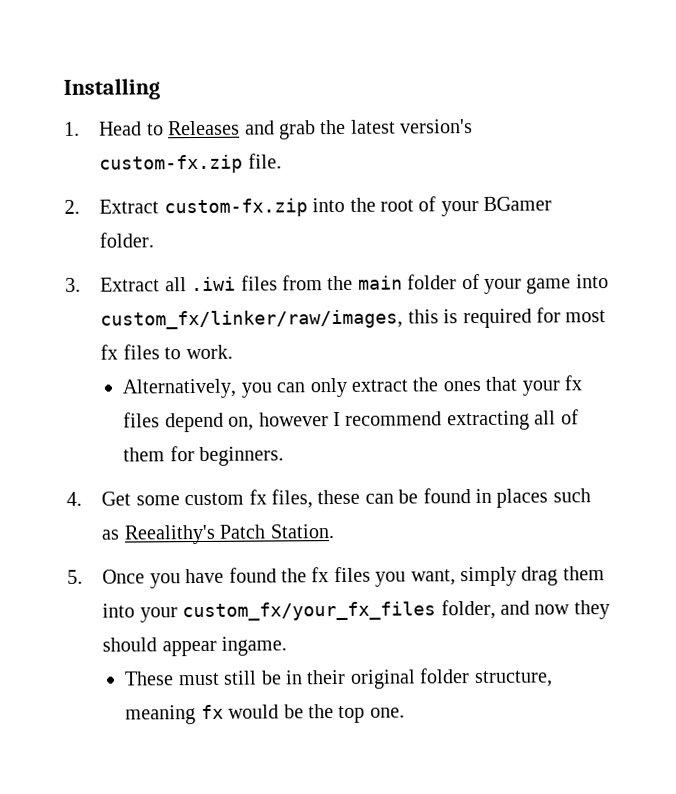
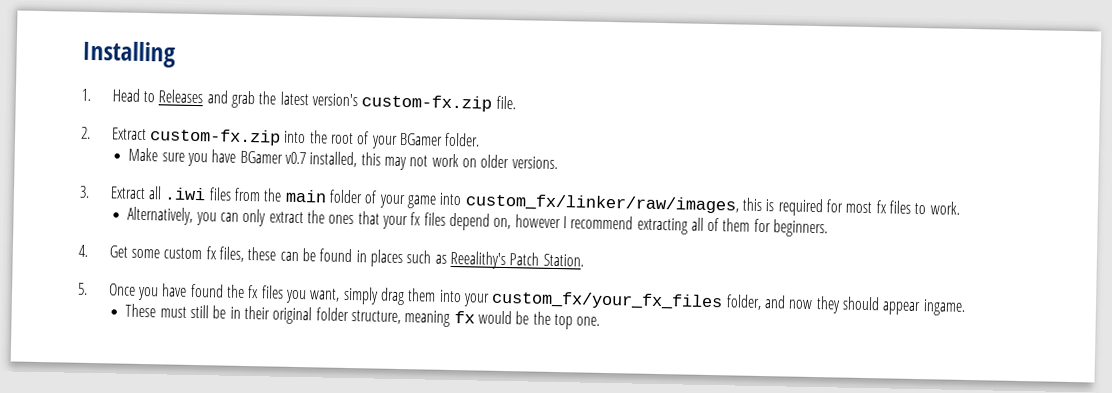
+ Make sure you have BGamer v0.7 installed, this may not work on older versions.

